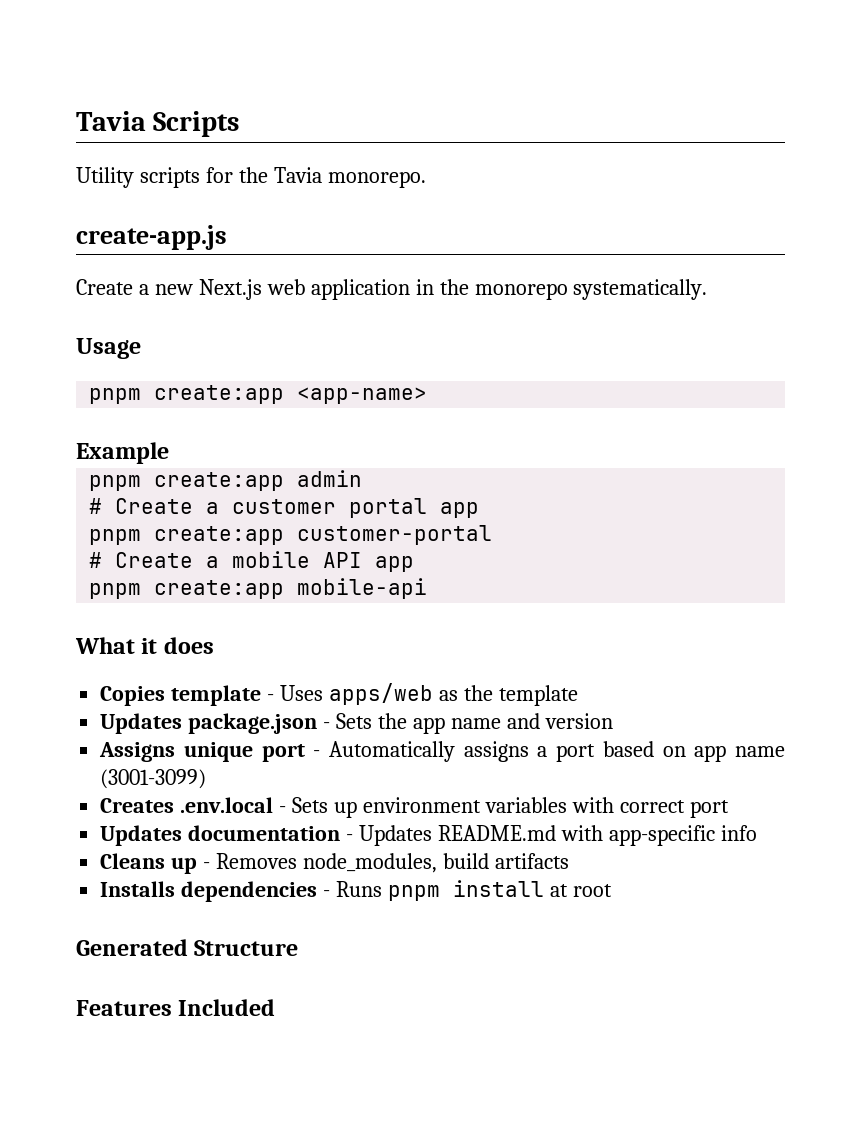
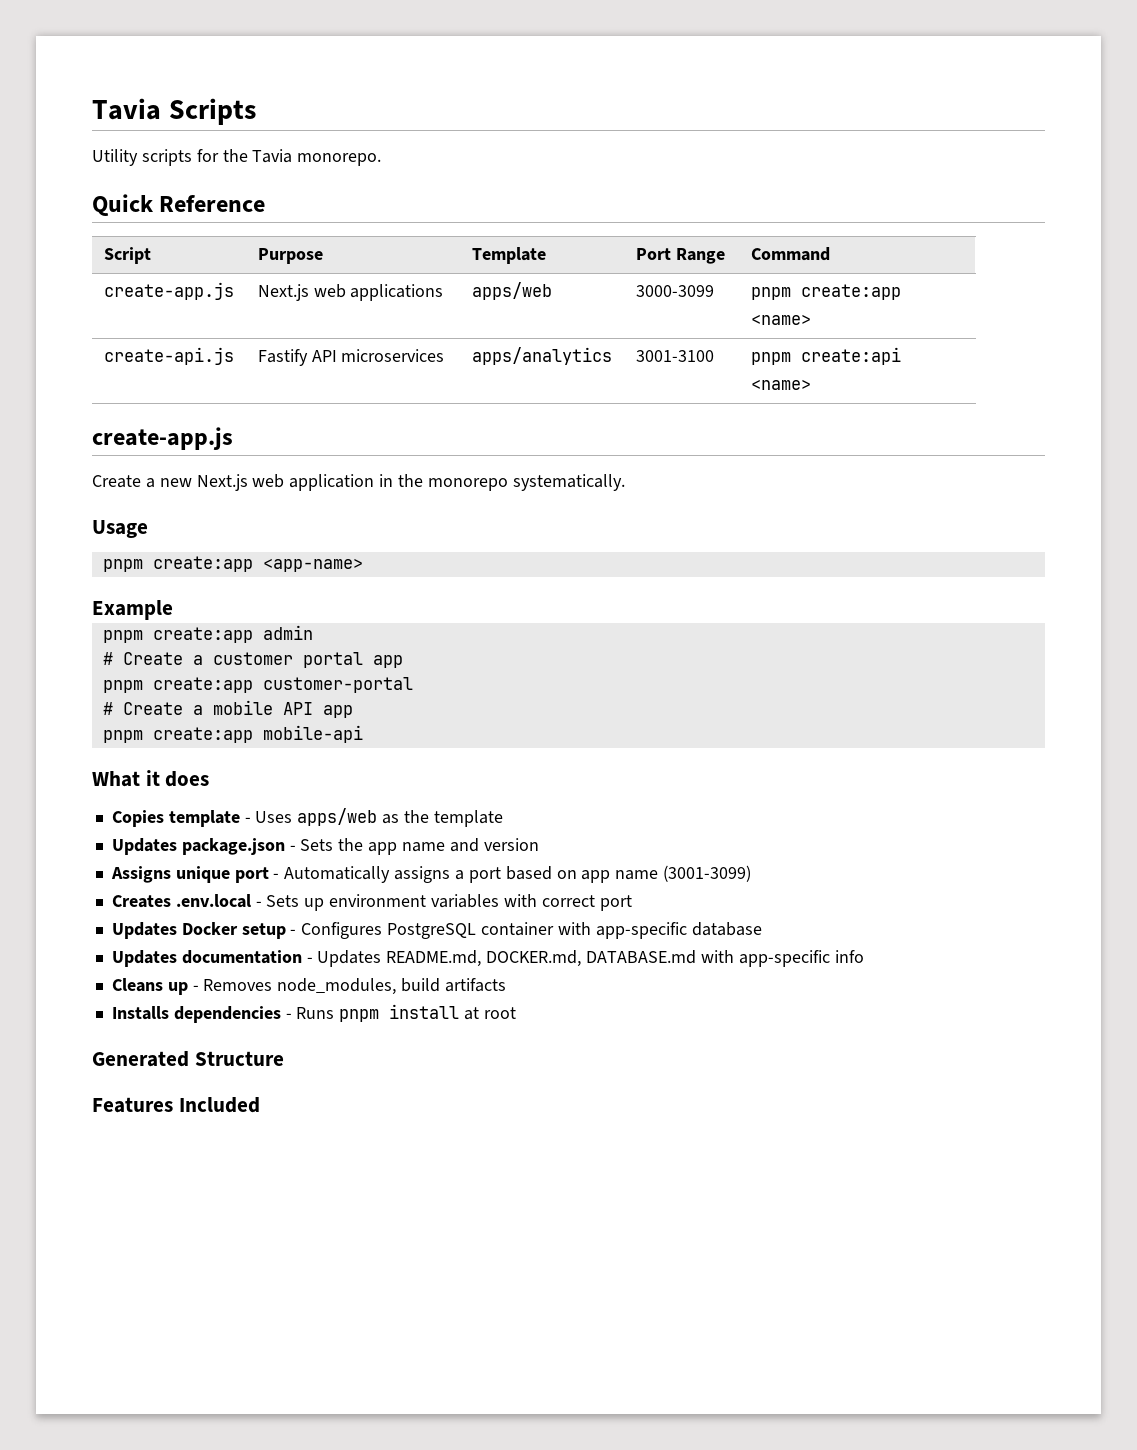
+ Quick Reference
+ Script | Purpose | Template | Port Range | Command
+ create-app.js | Next.js web applications | apps/web | 3000-3099 | pnpm create:app <name>
+ create-api.js | Fastify API microservices | apps/analytics | 3001-3100 | pnpm create:api <name>
+ Updates Docker setup - Configures PostgreSQL container with app-specific database
- Updates documentation - Updates README.md with app-specific info
+ Updates documentation - Updates README.md, DOCKER.md, DATABASE.md with app-specific info

